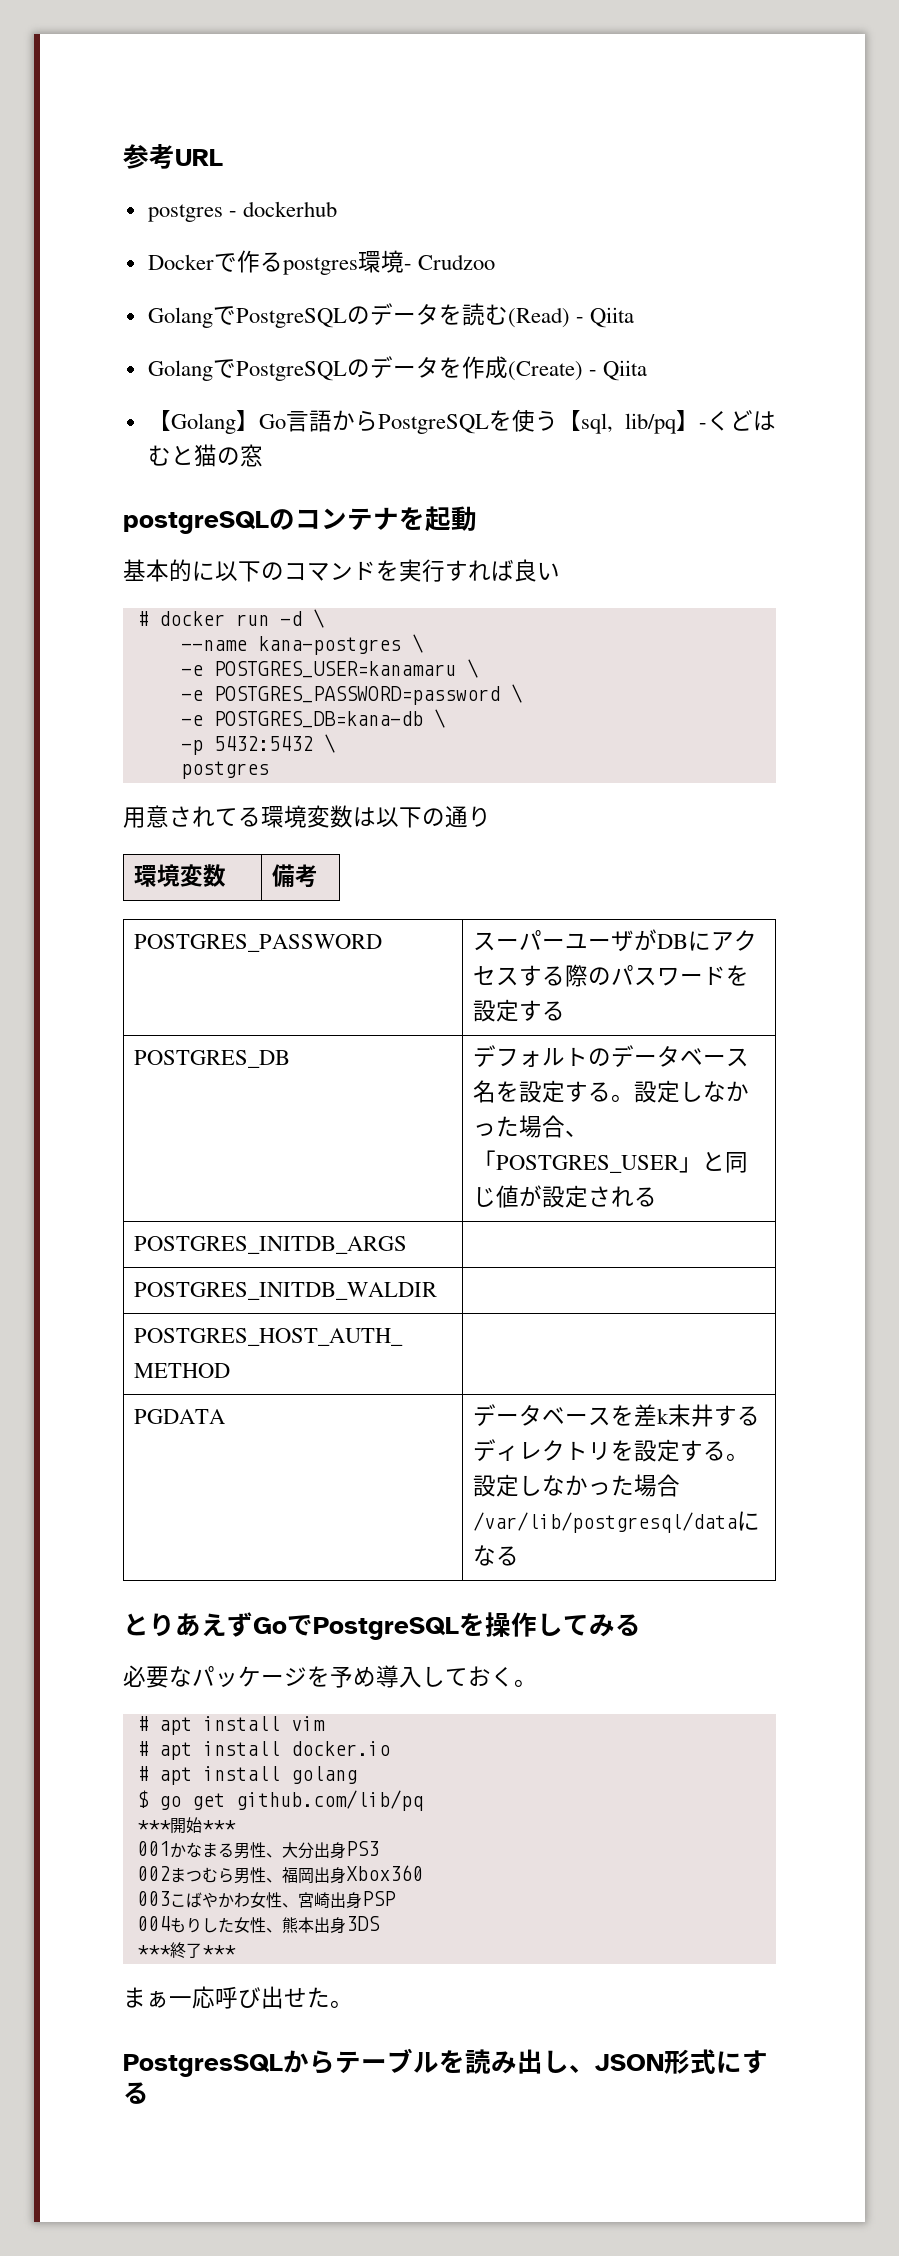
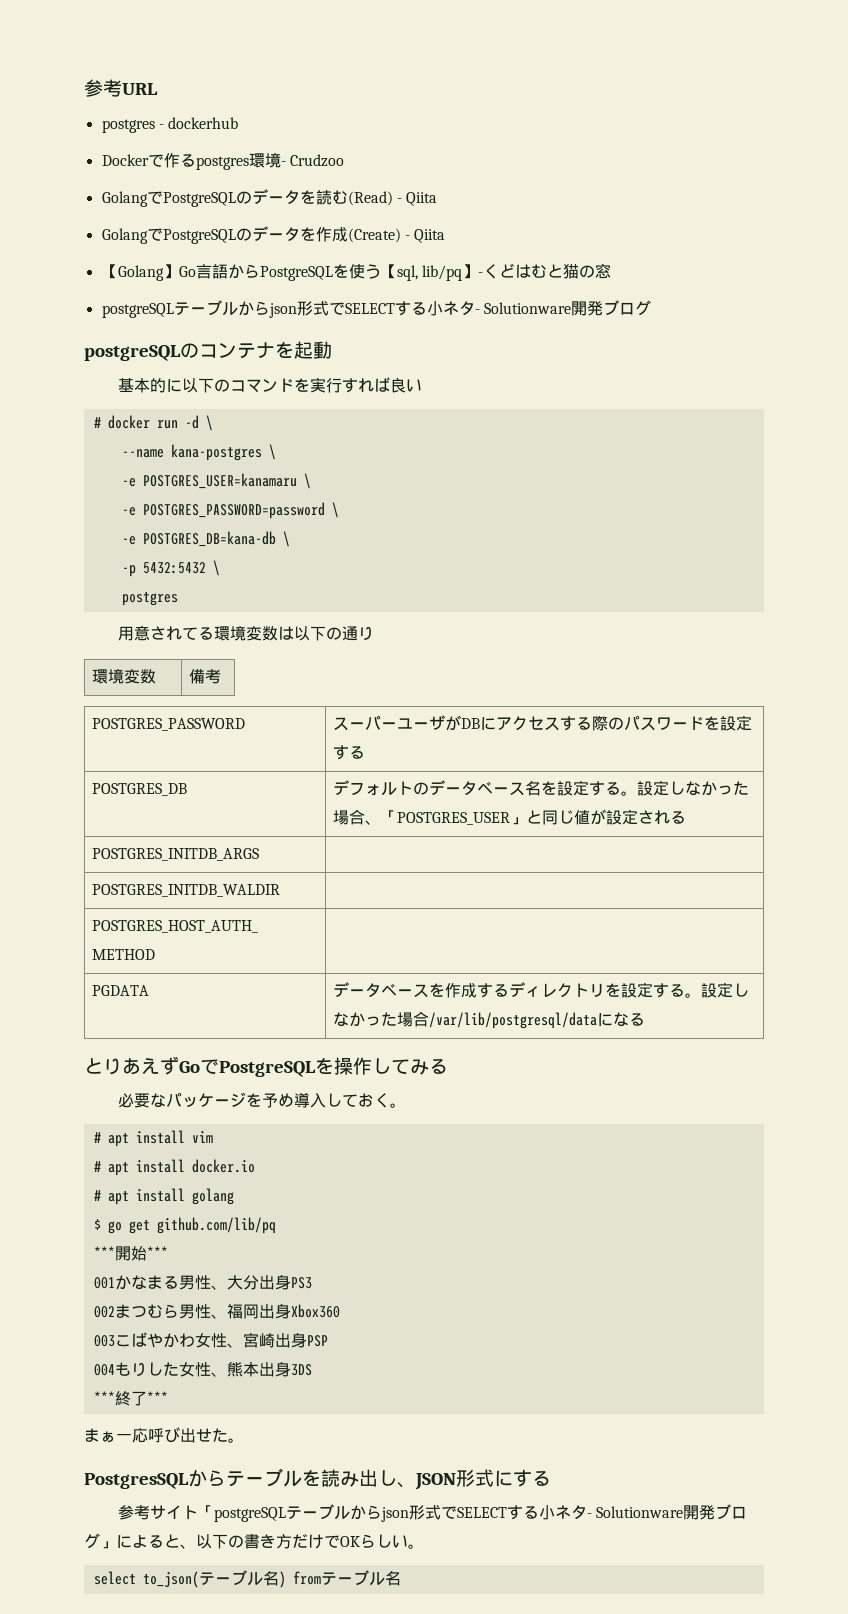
  【Golang】Go言語からPostgreSQLを使う【sql, lib/pq】-くどはむと猫の窓
+ postgreSQLテーブルからjson形式でSELECTする小ネタ- Solutionware開発ブログ
- PGDATA | データベースを差k末井するディレクトリを設定する。設定しなかった場合/var/lib/postgresql/dataになる
+ PGDATA | データベースを作成するディレクトリを設定する。設定しなかった場合/var/lib/postgresql/dataになる
+ 参考サイト「postgreSQLテーブルからjson形式でSELECTする小ネタ- Solutionware開発ブログ」によると、以下の書き方だけでOKらしい。
+ select to_json(テーブル名) fromテーブル名

